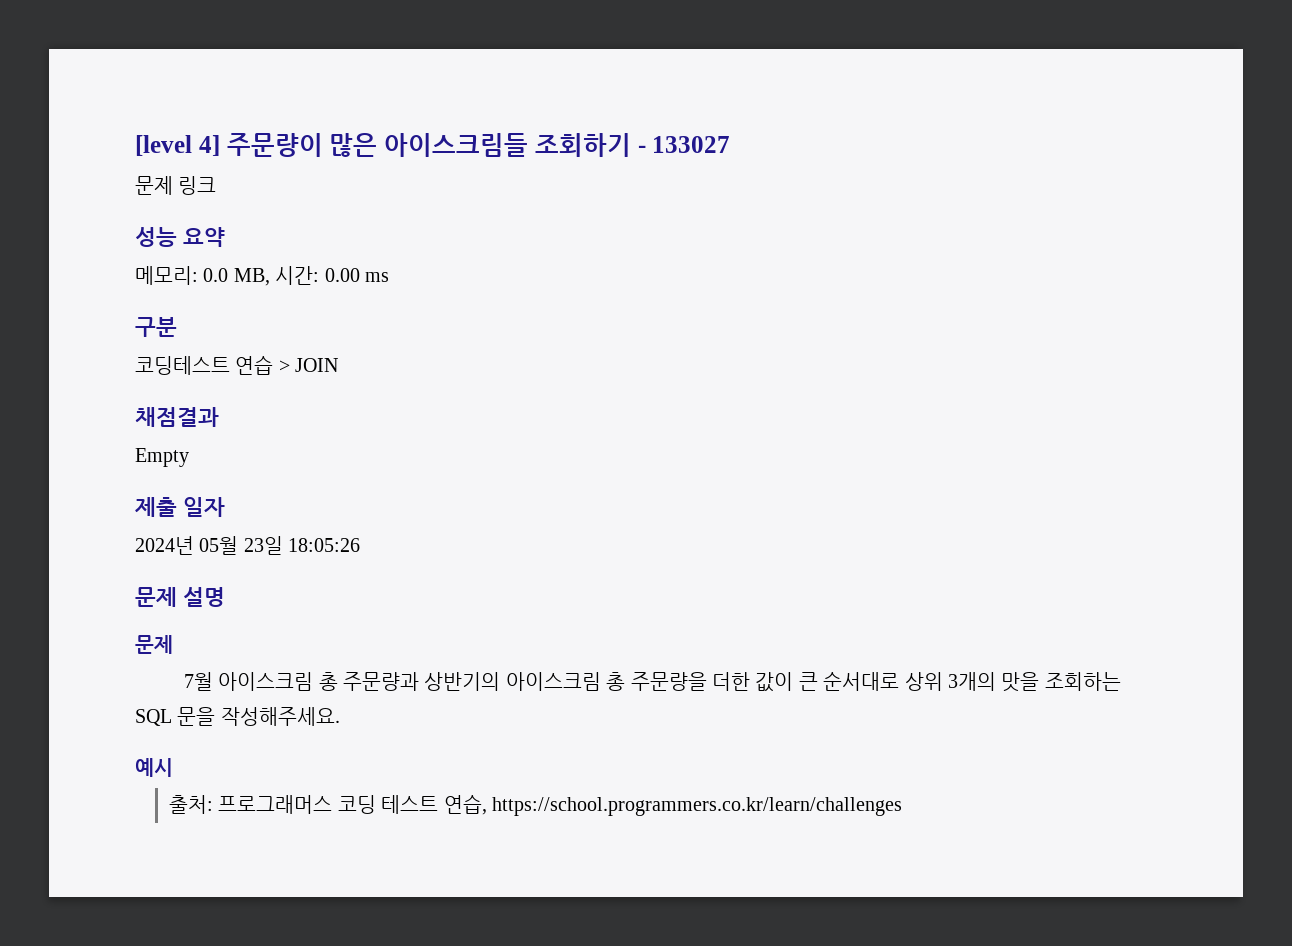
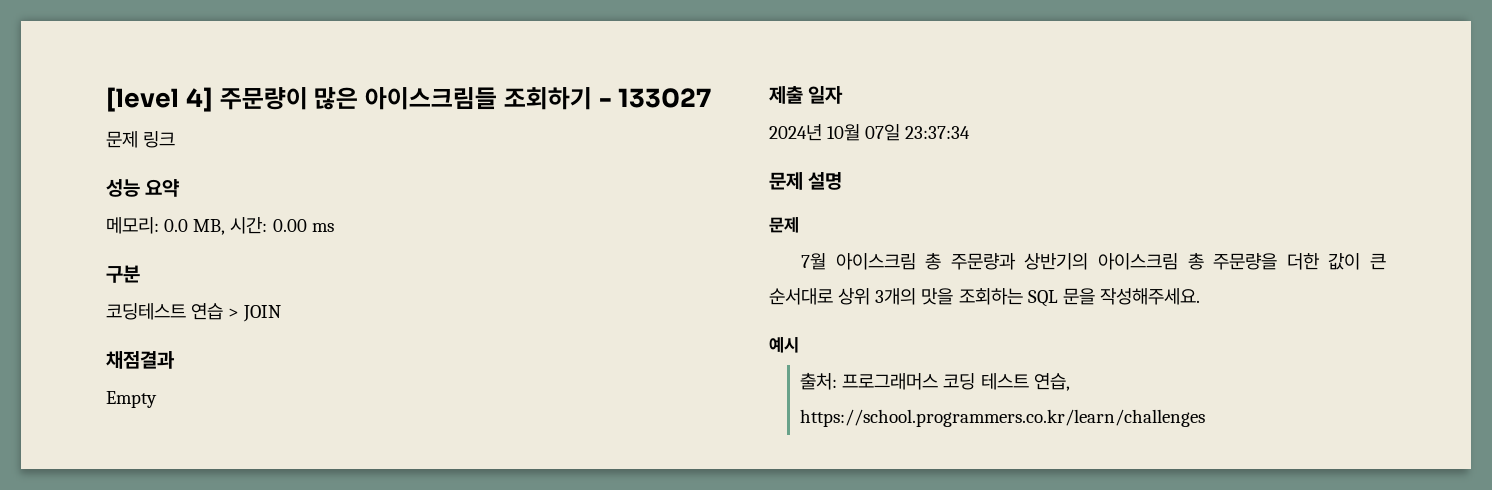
- 2024년 05월 23일 18:05:26
+ 2024년 10월 07일 23:37:34

